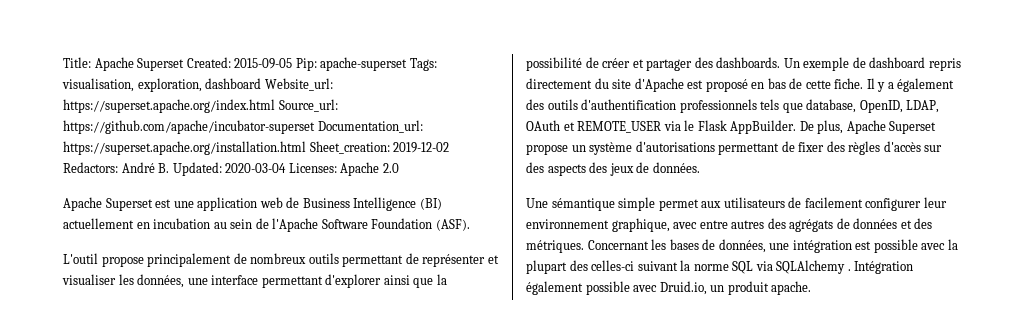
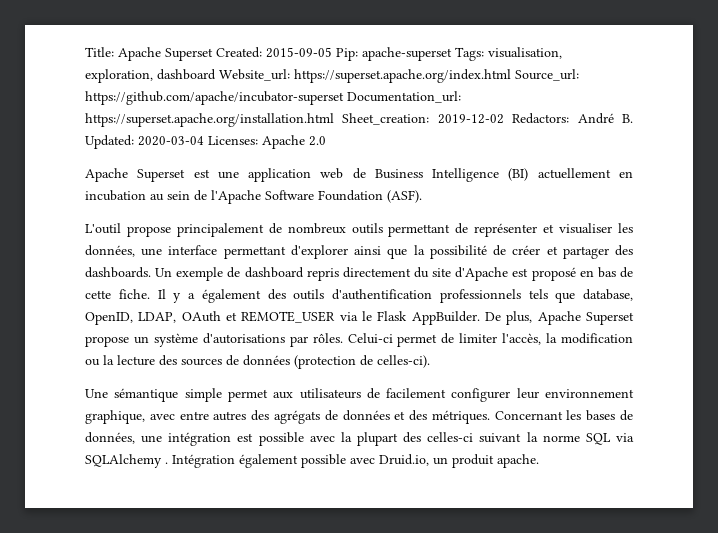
- De plus, Apache Superset propose un système d'autorisations permettant de fixer des règles d'accès sur des aspects des jeux de données.
+ De plus, Apache Superset propose un système d'autorisations par rôles. Celui-ci permet de limiter l'accès, la modification ou la lecture des sources de données (protection de celles-ci).

